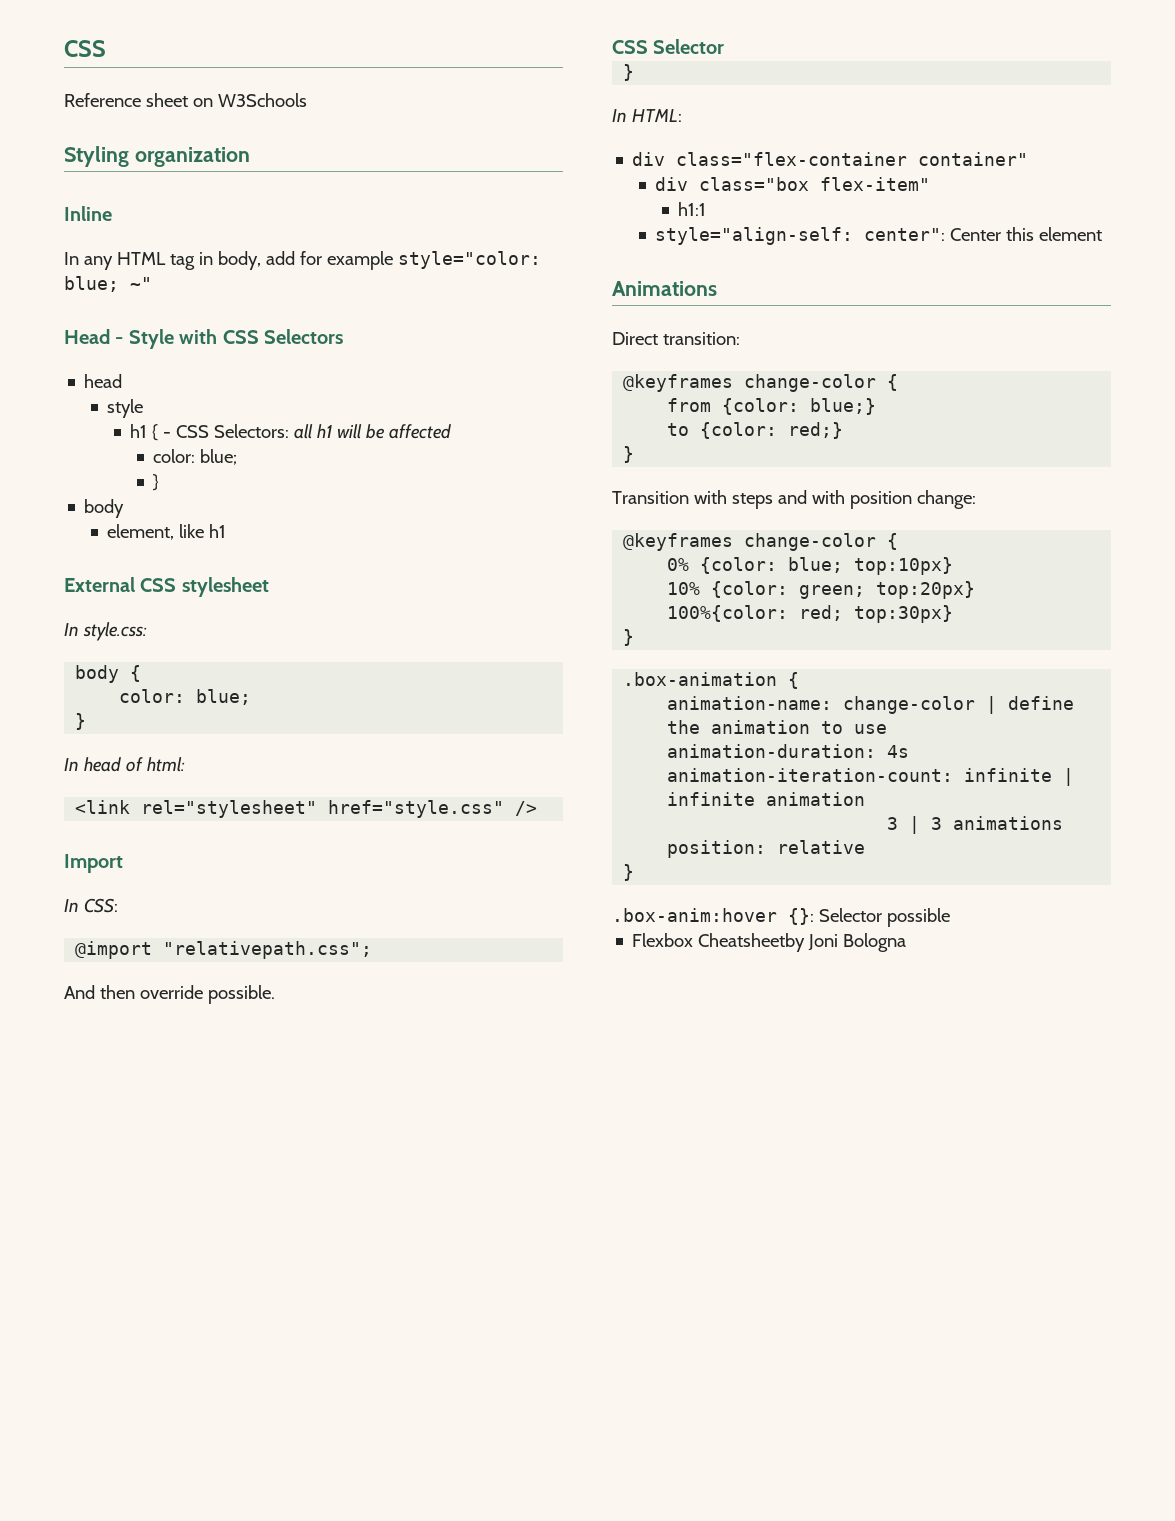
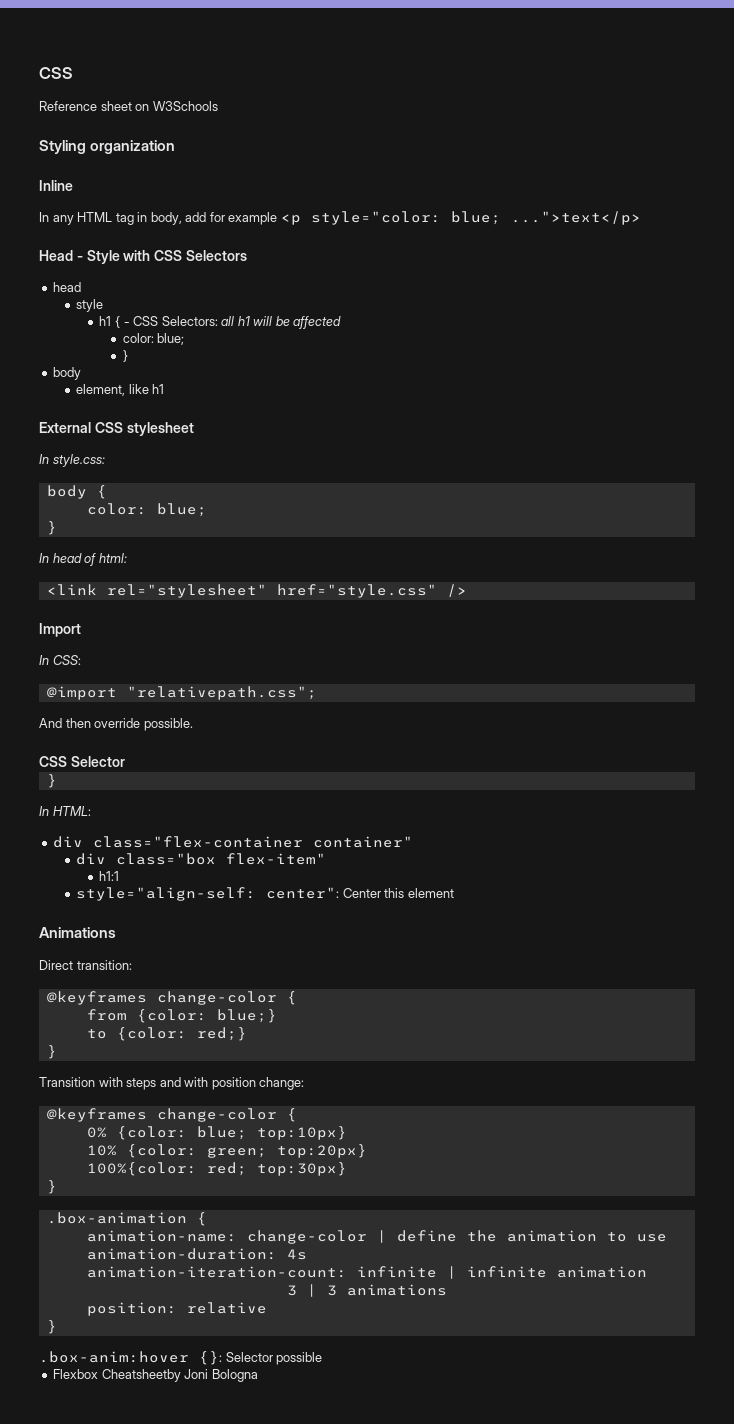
- In any HTML tag in body, add for example style="color: blue; ~"
+ In any HTML tag in body, add for example <p style="color: blue; ...">text</p>

